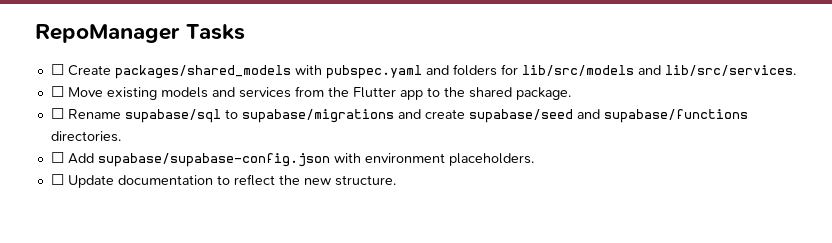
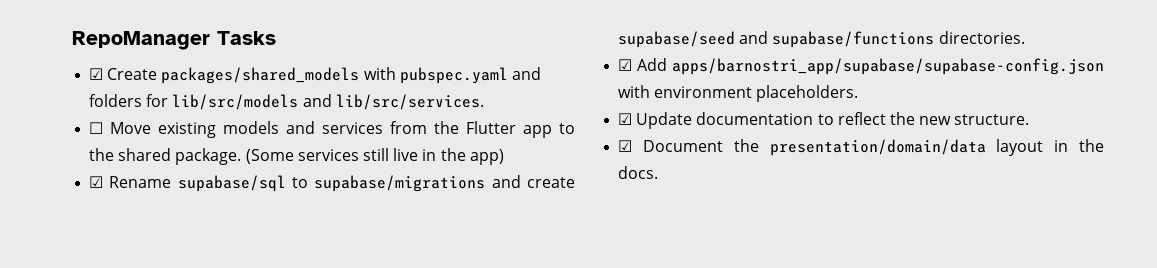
- ☐ Create packages/shared_models with pubspec.yaml and folders for lib/src/models and lib/src/services.
+ ☑ Create packages/shared_models with pubspec.yaml and folders for lib/src/models and lib/src/services.
- ☐ Move existing models and services from the Flutter app to the shared package.
- ☐ Rename supabase/sql to supabase/migrations and create supabase/seed and supabase/functions directories.
+ ☐ Move existing models and services from the Flutter app to the shared package. (Some services still live in the app)
+ ☑ Rename supabase/sql to supabase/migrations and create supabase/seed and supabase/functions directories.
- ☐ Add supabase/supabase-config.json with environment placeholders.
+ ☑ Add apps/barnostri_app/supabase/supabase-config.json with environment placeholders.
- ☐ Update documentation to reflect the new structure.
+ ☑ Update documentation to reflect the new structure.
+ ☑ Document the presentation/domain/data layout in the docs.

